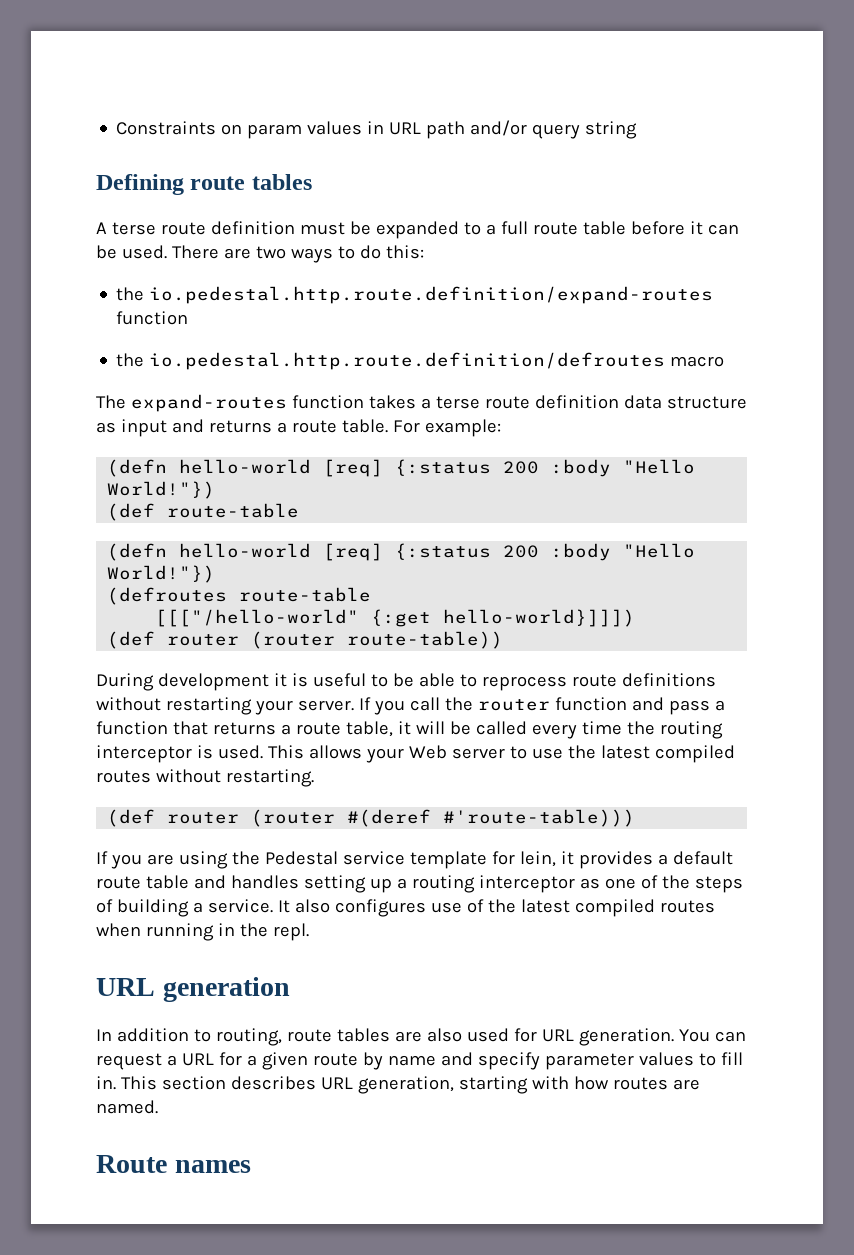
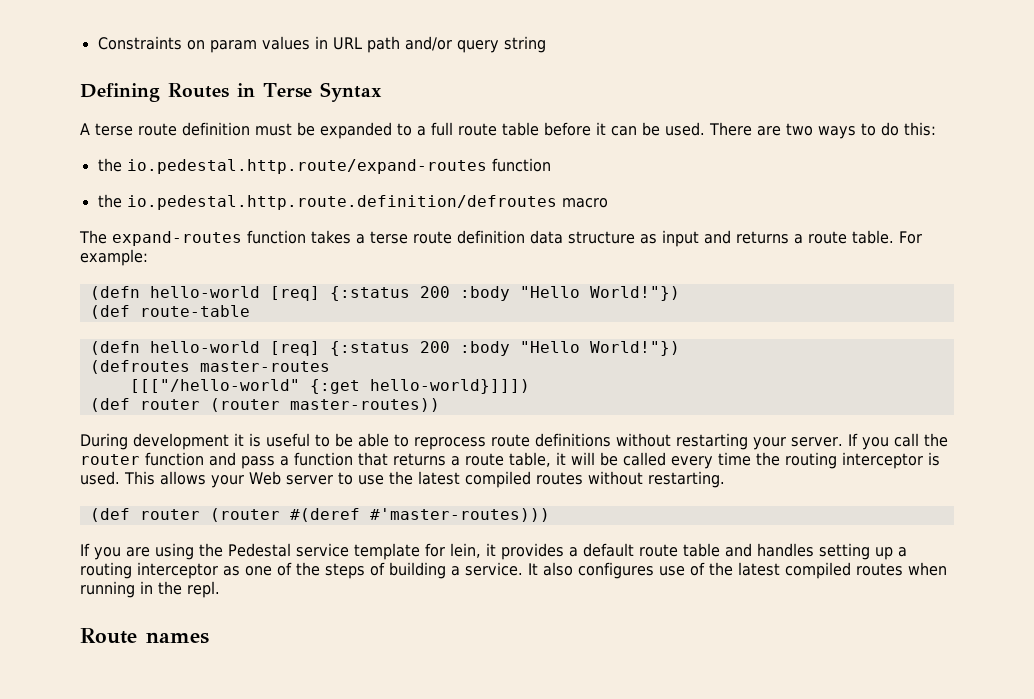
- Defining route tables
+ Defining Routes in Terse Syntax
- the io.pedestal.http.route.definition/expand-routes function
+ the io.pedestal.http.route/expand-routes function
- (defroutes route-table
+ (defroutes master-routes
- (def router (router route-table))
+ (def router (router master-routes))
- (def router (router #(deref #'route-table)))
+ (def router (router #(deref #'master-routes)))
- URL generation
- In addition to routing, route tables are also used for URL generation. You can request a URL for a given route by name and specify parameter values to fill in. This section describes URL generation, starting with how routes are named.

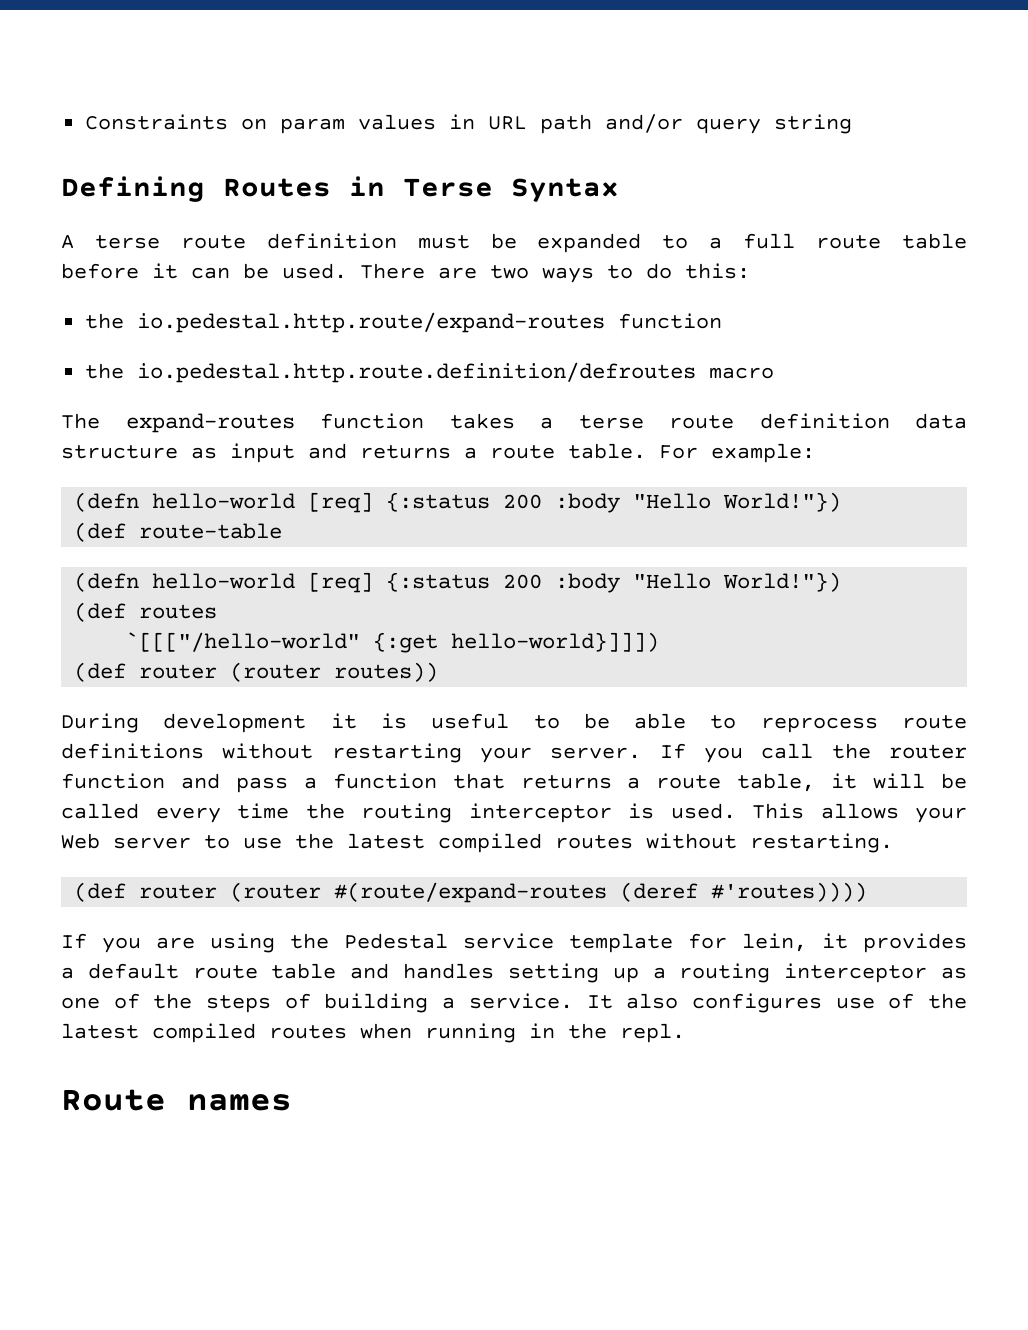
- (defroutes master-routes
- [[["/hello-world" {:get hello-world}]]])
+ (def routes
+ `[[["/hello-world" {:get hello-world}]]])
- (def router (router master-routes))
+ (def router (router routes))
- (def router (router #(deref #'master-routes)))
+ (def router (router #(route/expand-routes (deref #'routes))))

